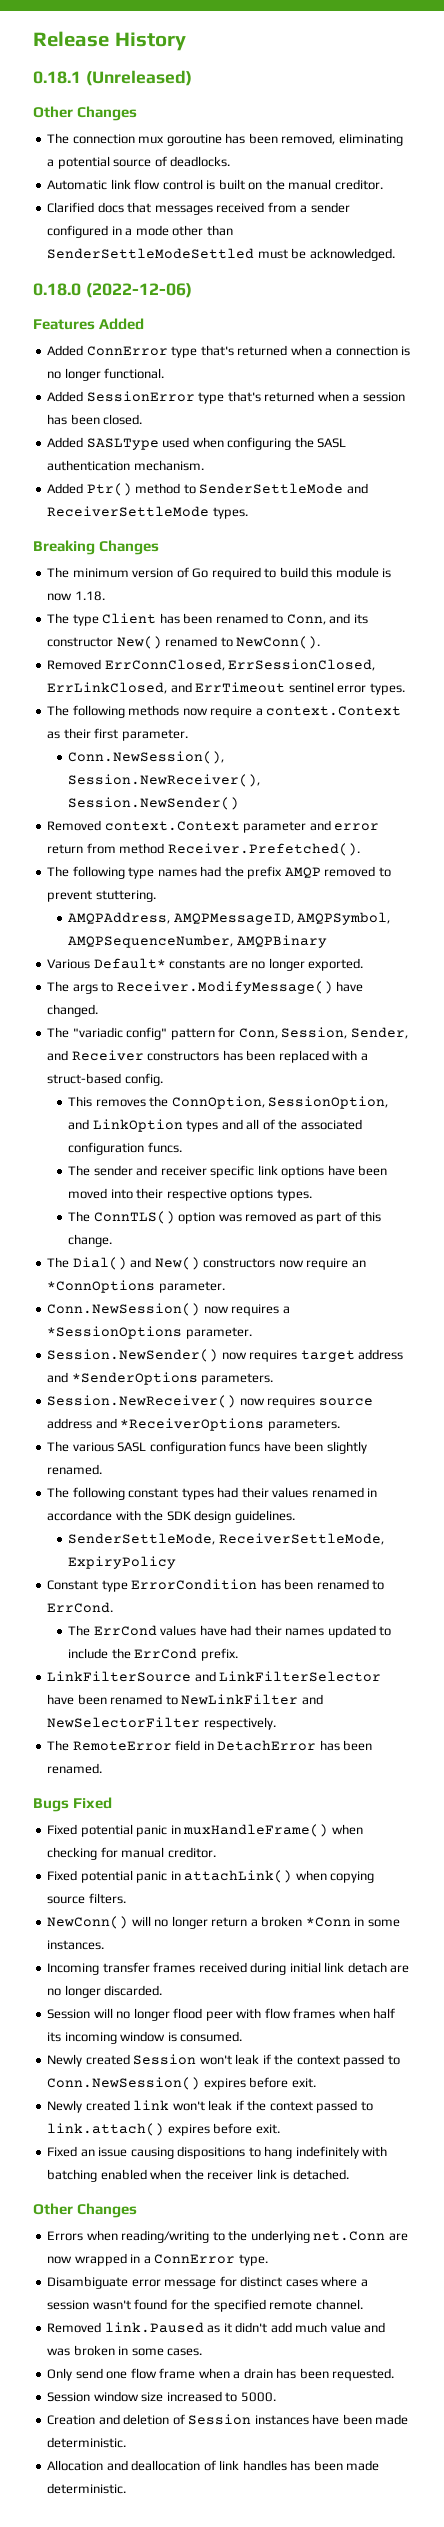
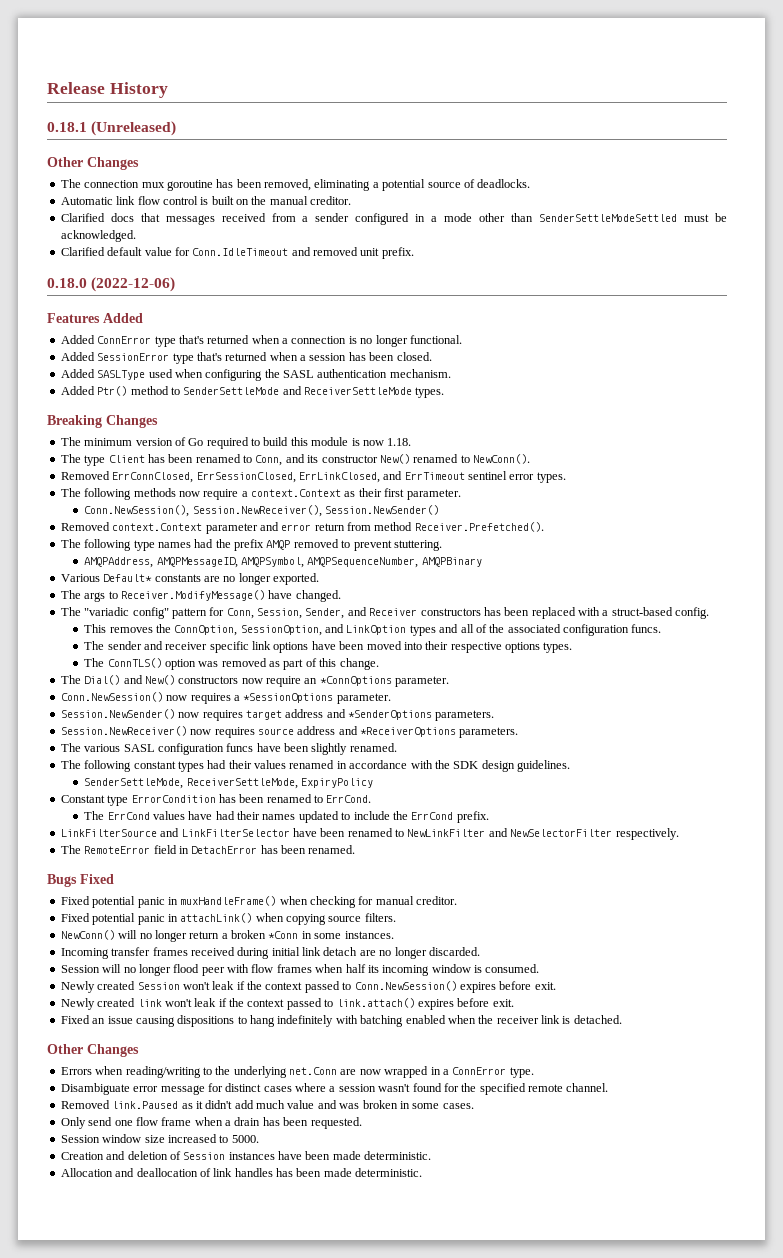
+ Clarified default value for Conn.IdleTimeout and removed unit prefix.

